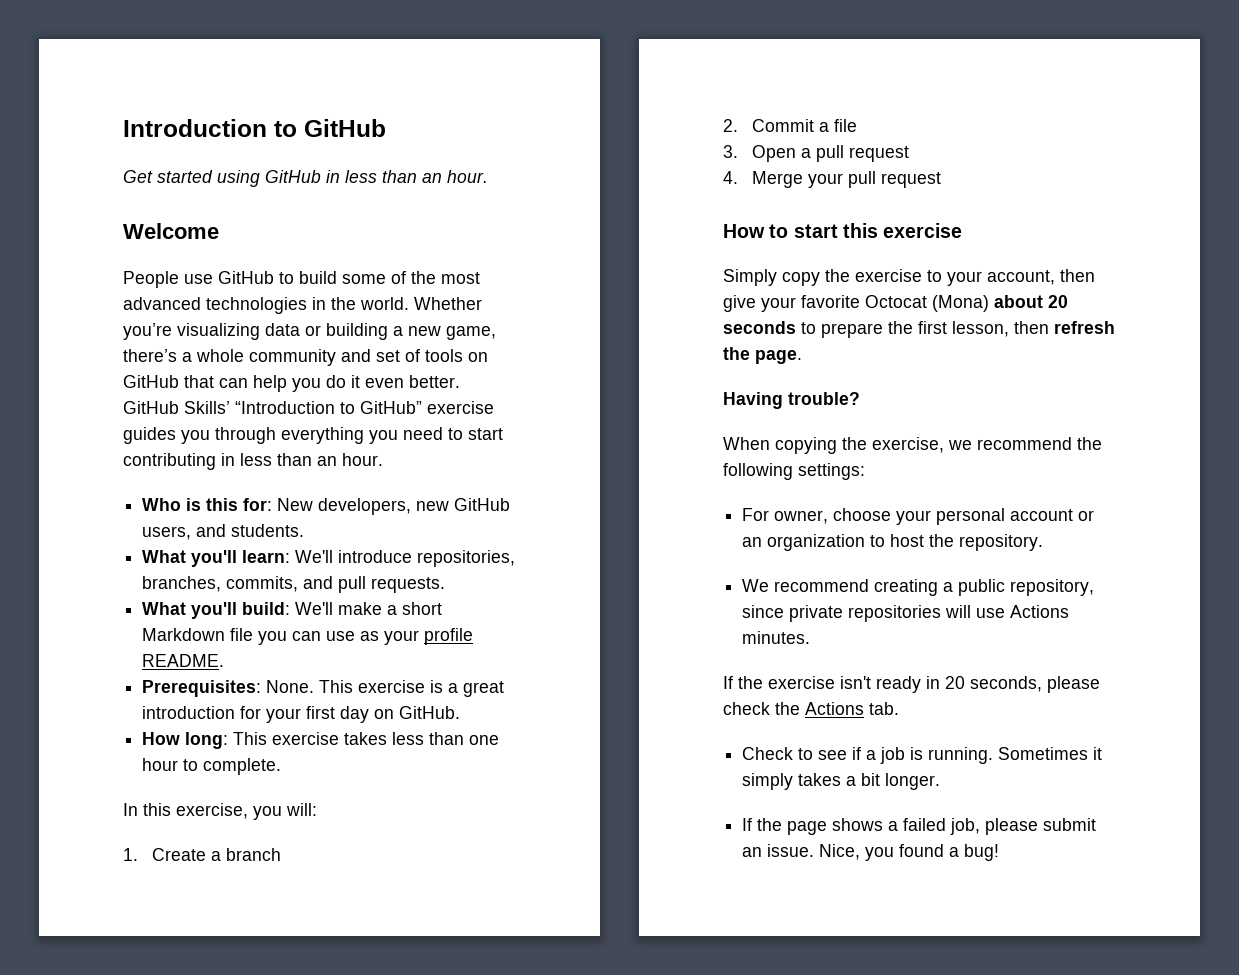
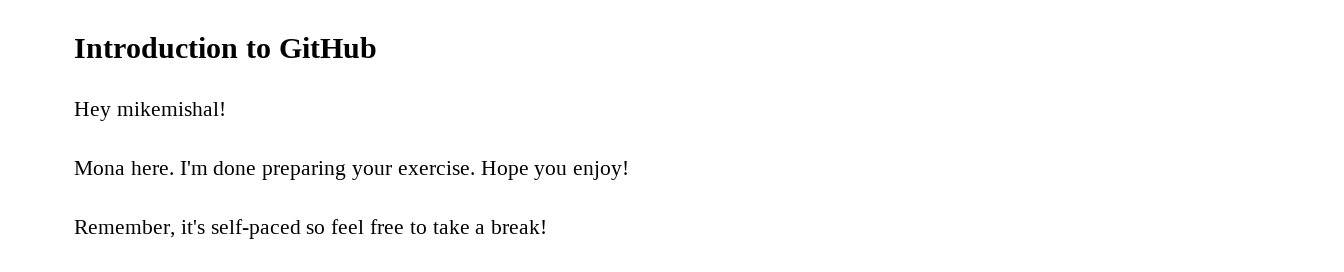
- Get started using GitHub in less than an hour.
- Welcome
- People use GitHub to build some of the most advanced technologies in the world. Whether you’re visualizing data or building a new game, there’s a whole community and set of tools on GitHub that can help you do it even better. GitHub Skills’ “Introduction to GitHub” exercise guides you through everything you need to start contributing in less than an hour.
- Who is this for: New developers, new GitHub users, and students.
- What you'll learn: We'll introduce repositories, branches, commits, and pull requests.
- What you'll build: We'll make a short Markdown file you can use as your profile README.
- Prerequisites: None. This exercise is a great introduction for your first day on GitHub.
- How long: This exercise takes less than one hour to complete.
- In this exercise, you will:
- 1. Create a branch
- 2. Commit a file
- 3. Open a pull request
- 4. Merge your pull request
- How to start this exercise
- Simply copy the exercise to your account, then give your favorite Octocat (Mona) about 20 seconds to prepare the first lesson, then refresh the page.
- Having trouble?
- When copying the exercise, we recommend the following settings:
- For owner, choose your personal account or an organization to host the repository.
- We recommend creating a public repository, since private repositories will use Actions minutes.
- If the exercise isn't ready in 20 seconds, please check the Actions tab.
- Check to see if a job is running. Sometimes it simply takes a bit longer.
- If the page shows a failed job, please submit an issue. Nice, you found a bug!
+ Hey mikemishal!
+ Mona here. I'm done preparing your exercise. Hope you enjoy!
+ Remember, it's self-paced so feel free to take a break!

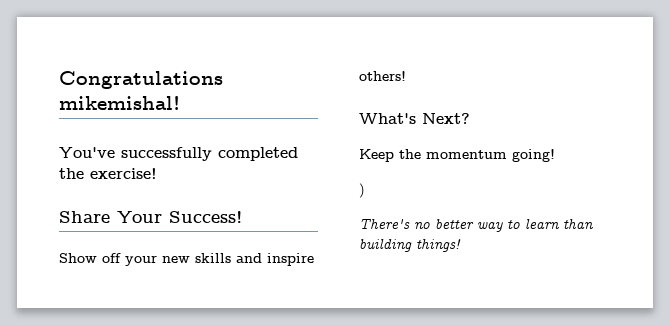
- Introduction to GitHub
- Hey mikemishal!
- Mona here. I'm done preparing your exercise. Hope you enjoy!
- Remember, it's self-paced so feel free to take a break!
+ Congratulations mikemishal!
+ You've successfully completed the exercise!
+ Share Your Success!
+ Show off your new skills and inspire others!
+ What's Next?
+ Keep the momentum going!
+ )
+ There's no better way to learn than building things!

